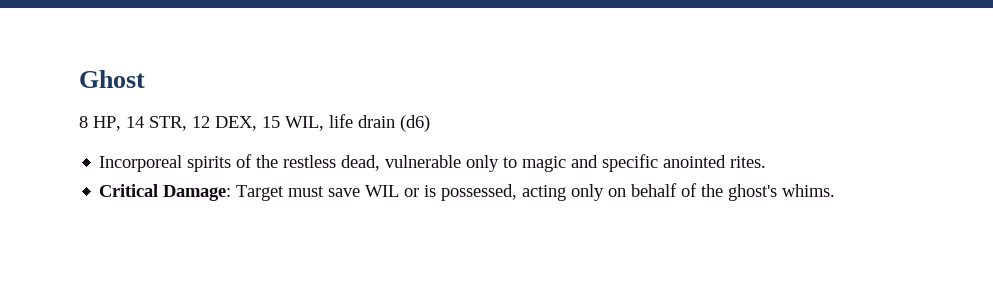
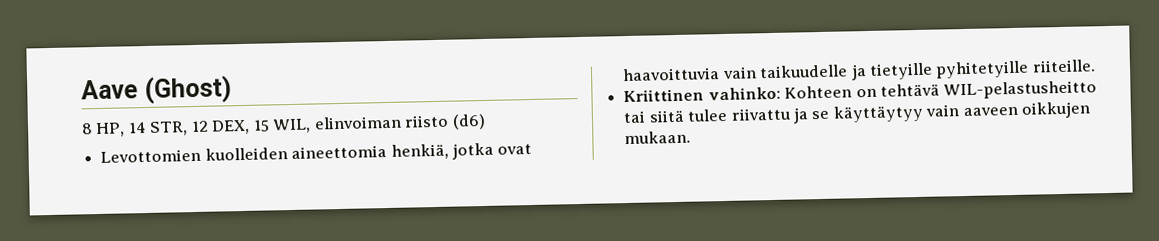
- Ghost
+ Aave (Ghost)
- 8 HP, 14 STR, 12 DEX, 15 WIL, life drain (d6)
+ 8 HP, 14 STR, 12 DEX, 15 WIL, elinvoiman riisto (d6)
- Incorporeal spirits of the restless dead, vulnerable only to magic and specific anointed rites.
- Critical Damage: Target must save WIL or is possessed, acting only on behalf of the ghost's whims.
+ Levottomien kuolleiden aineettomia henkiä, jotka ovat haavoittuvia vain taikuudelle ja tietyille pyhitetyille riiteille.
+ Kriittinen vahinko: Kohteen on tehtävä WIL-pelastusheitto tai siitä tulee riivattu ja se käyttäytyy vain aaveen oikkujen mukaan.

